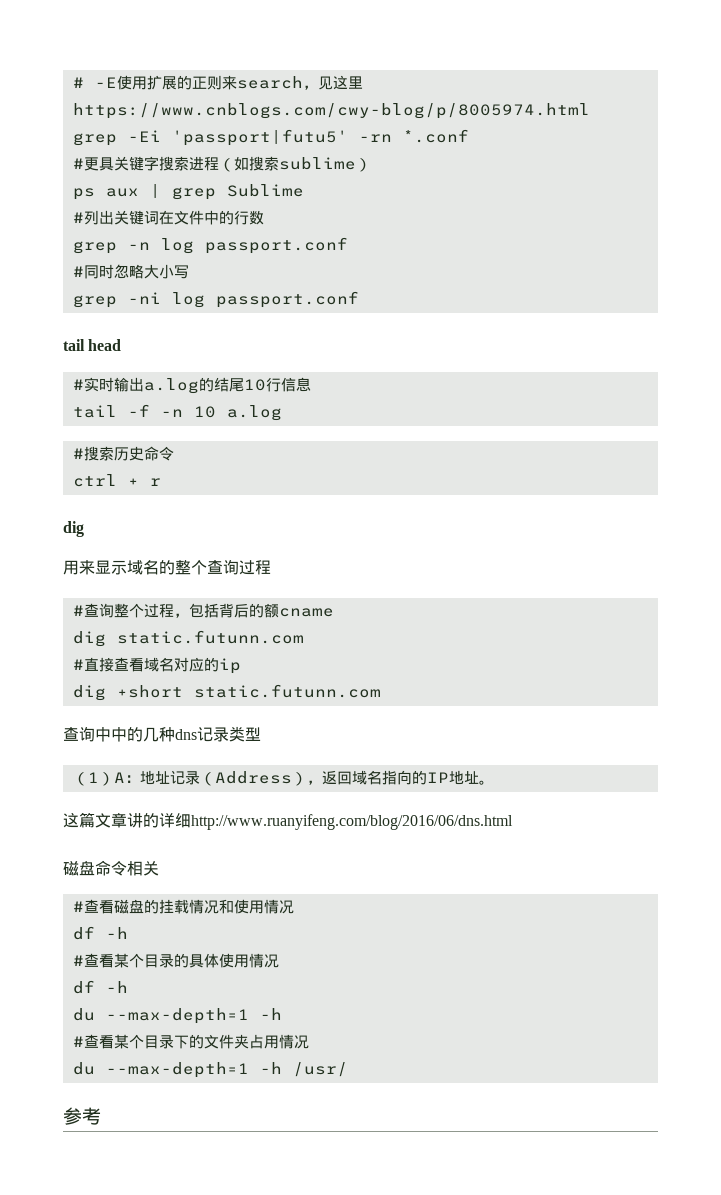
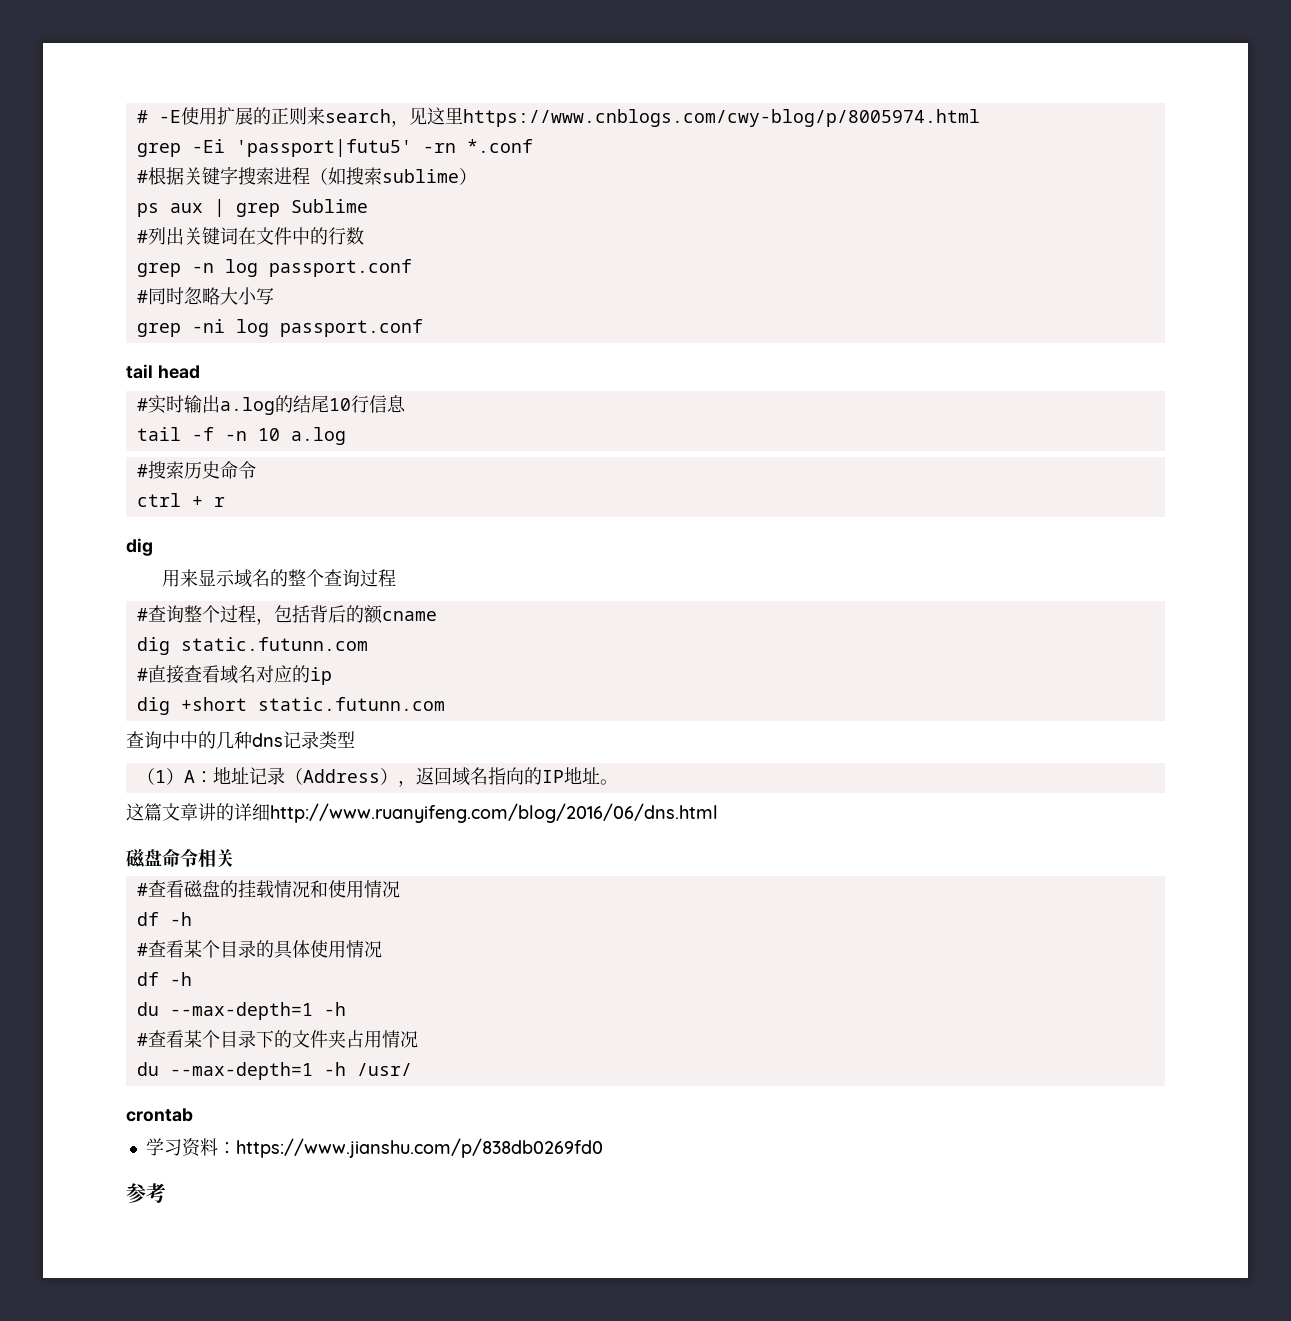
- #更具关键字搜索进程（如搜索sublime）
+ #根据关键字搜索进程（如搜索sublime）
+ crontab
+ 学习资料：https://www.jianshu.com/p/838db0269fd0

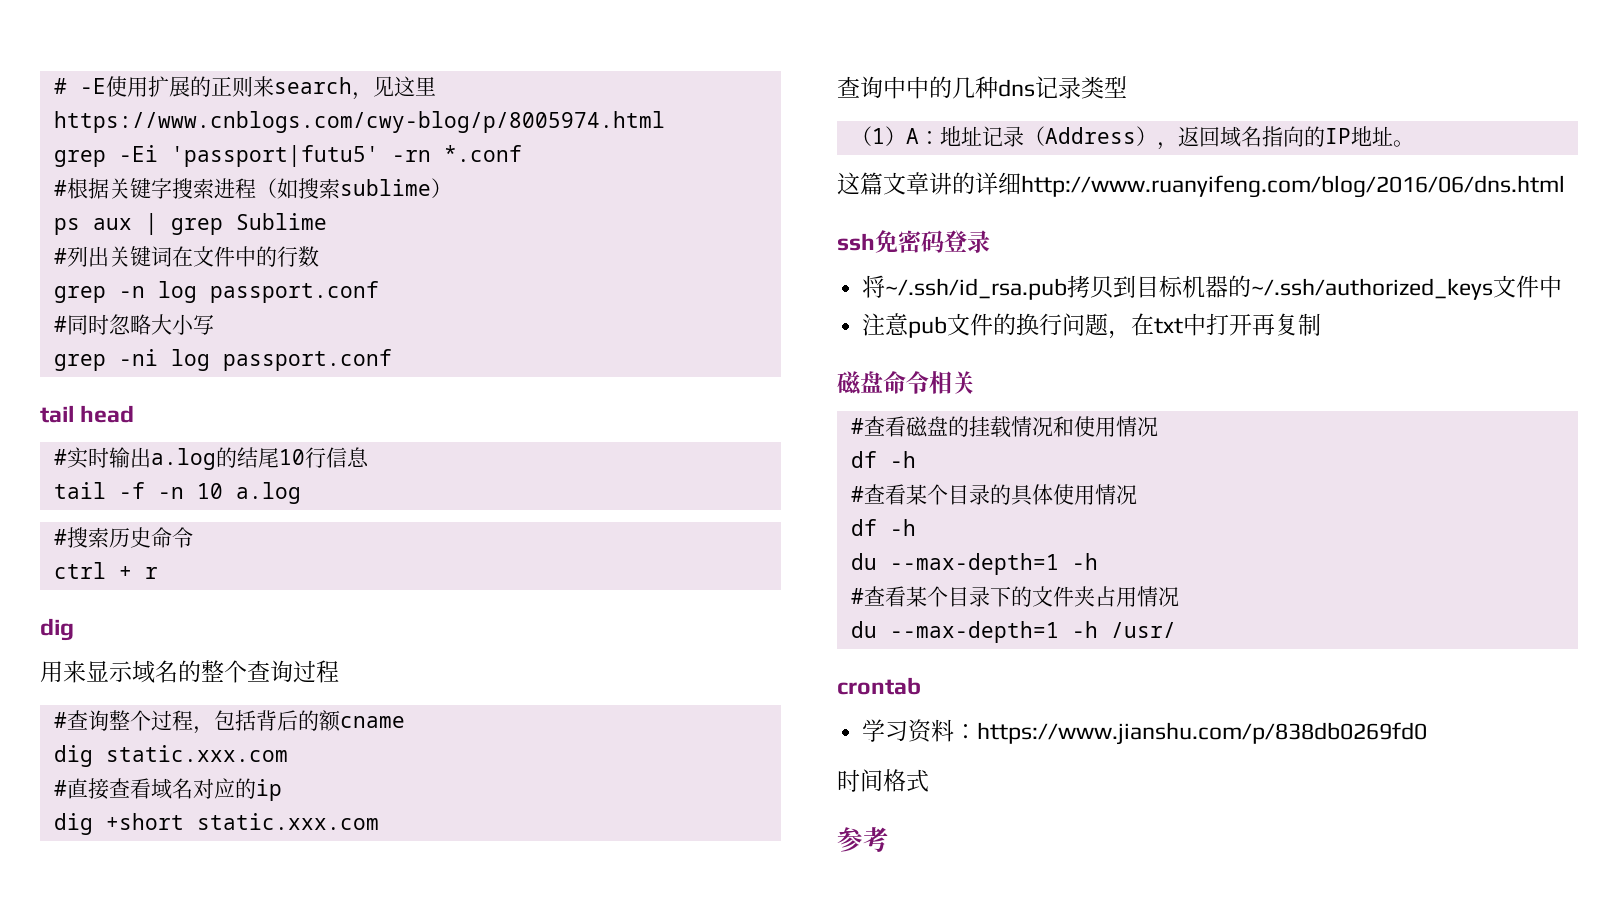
- dig static.futunn.com
+ dig static.xxx.com
- dig +short static.futunn.com
+ dig +short static.xxx.com
+ ssh免密码登录
+ 将~/.ssh/id_rsa.pub拷贝到目标机器的~/.ssh/authorized_keys文件中
+ 注意pub文件的换行问题，在txt中打开再复制
+ 时间格式

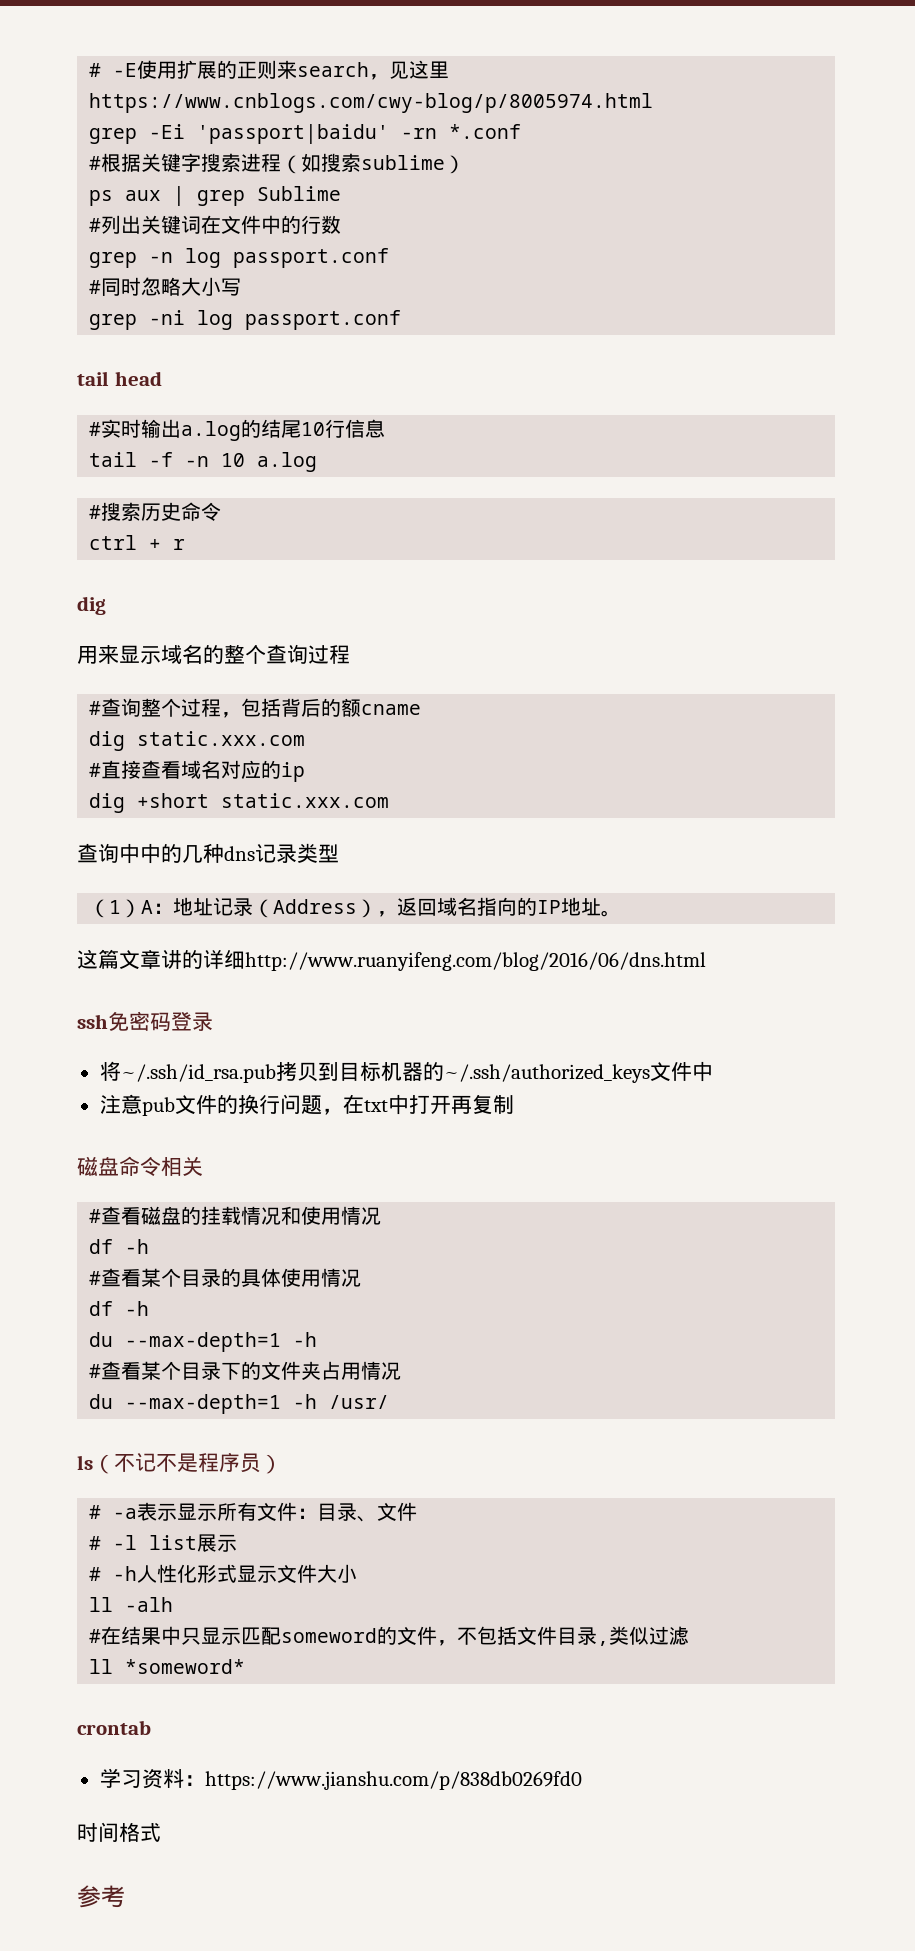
- grep -Ei 'passport|futu5' -rn *.conf
+ grep -Ei 'passport|baidu' -rn *.conf
+ ls（不记不是程序员）
+ # -a表示显示所有文件：目录、文件
+ # -l list展示
+ # -h人性化形式显示文件大小
+ ll -alh
+ #在结果中只显示匹配someword的文件，不包括文件目录,类似过滤
+ ll *someword*

